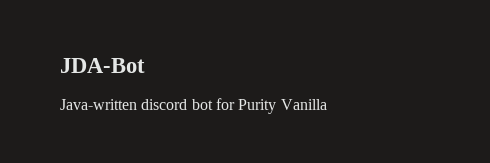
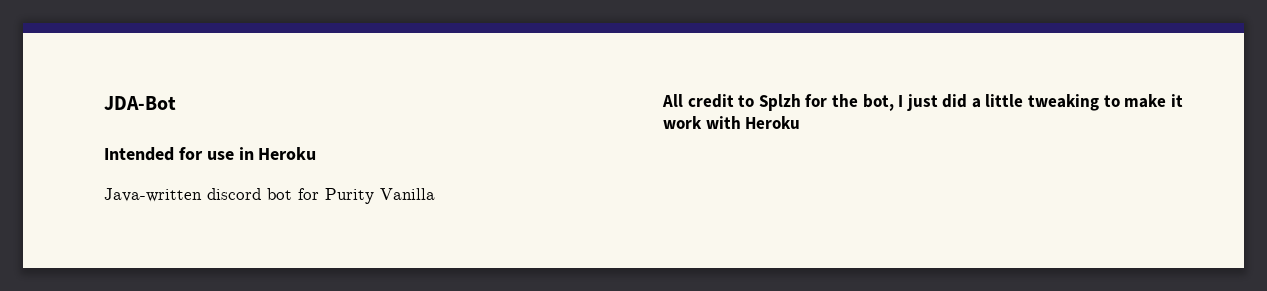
+ Intended for use in Heroku
+ All credit to Splzh for the bot, I just did a little tweaking to make it work with Heroku

